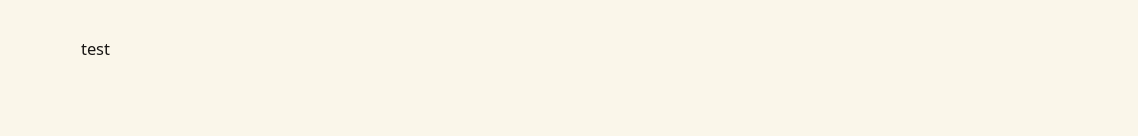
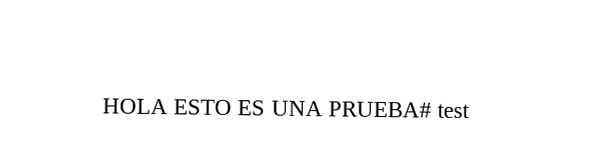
- test
+ HOLA ESTO ES UNA PRUEBA# test

